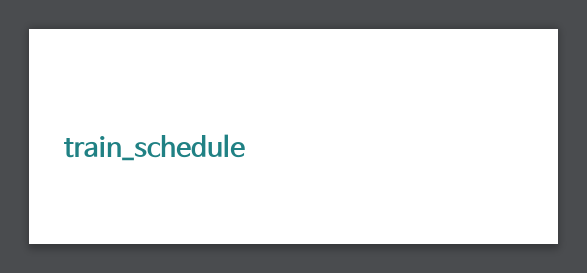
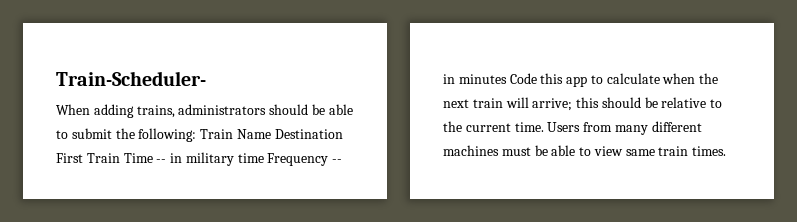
- train_schedule
+ Train-Scheduler-
+ When adding trains, administrators should be able to submit the following: Train Name Destination First Train Time -- in military time Frequency -- in minutes Code this app to calculate when the next train will arrive; this should be relative to the current time. Users from many different machines must be able to view same train times.

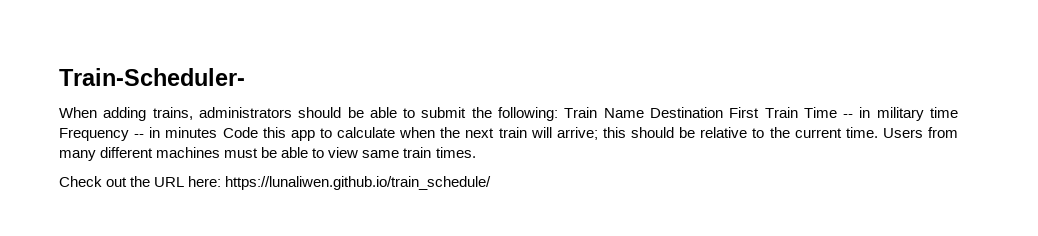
+ Check out the URL here: https://lunaliwen.github.io/train_schedule/

